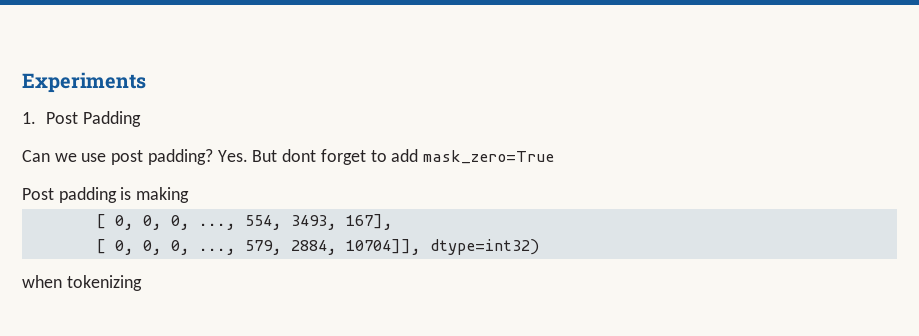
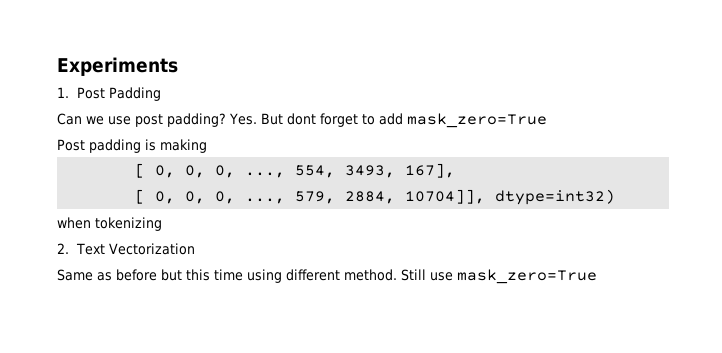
+ 2. Text Vectorization
+ Same as before but this time using different method. Still use mask_zero=True

